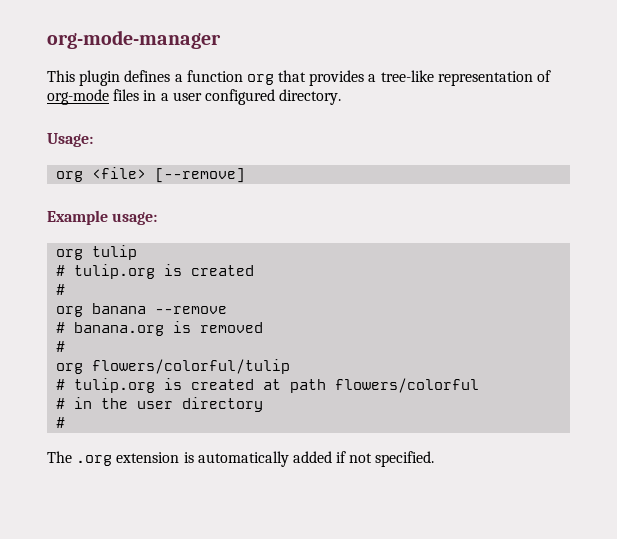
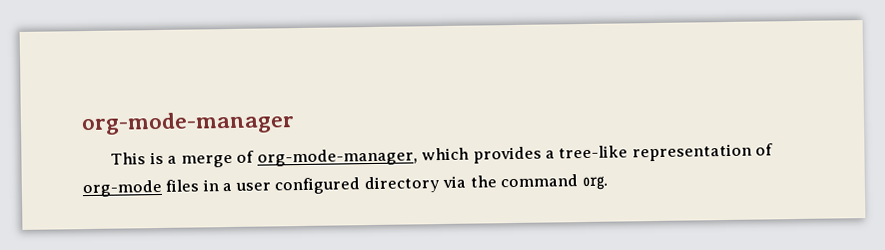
- This plugin defines a function org that provides a tree-like representation of org-mode files in a user configured directory.
- Usage:
- org <file> [--remove]
- Example usage:
- org tulip
- # tulip.org is created
- #
- org banana --remove
- # banana.org is removed
- #
- org flowers/colorful/tulip
- # tulip.org is created at path flowers/colorful
- # in the user directory
- #
- The .org extension is automatically added if not specified.
+ This is a merge of org-mode-manager, which provides a tree-like representation of org-mode files in a user configured directory via the command org.

